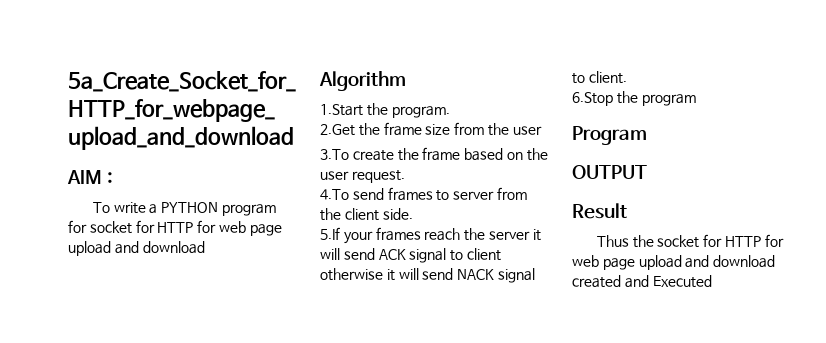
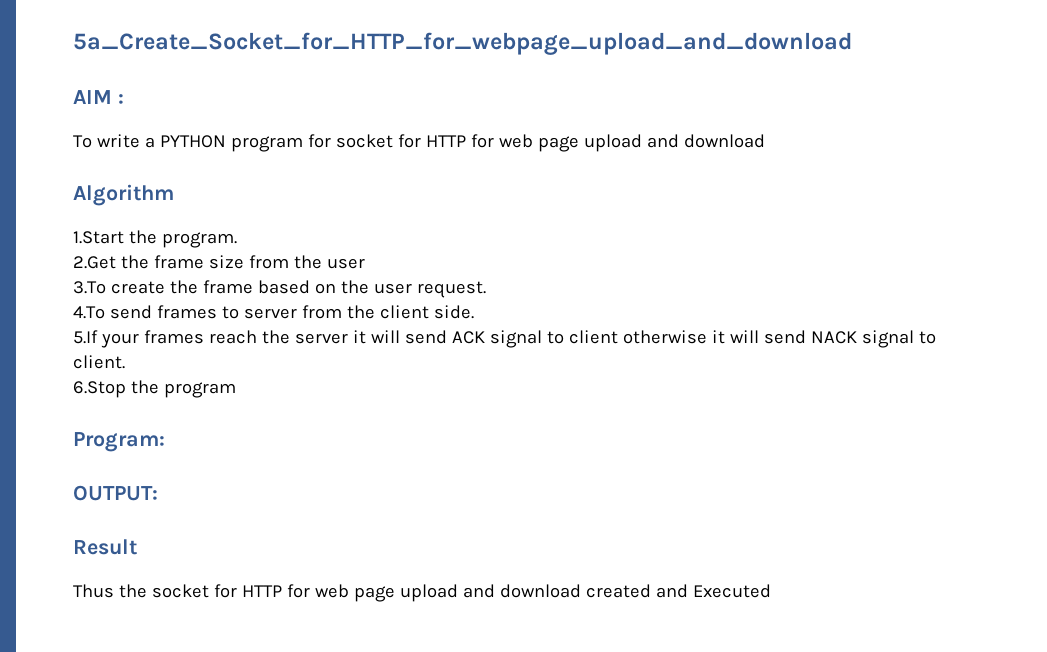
- Program
- OUTPUT
+ Program:
+ OUTPUT:

